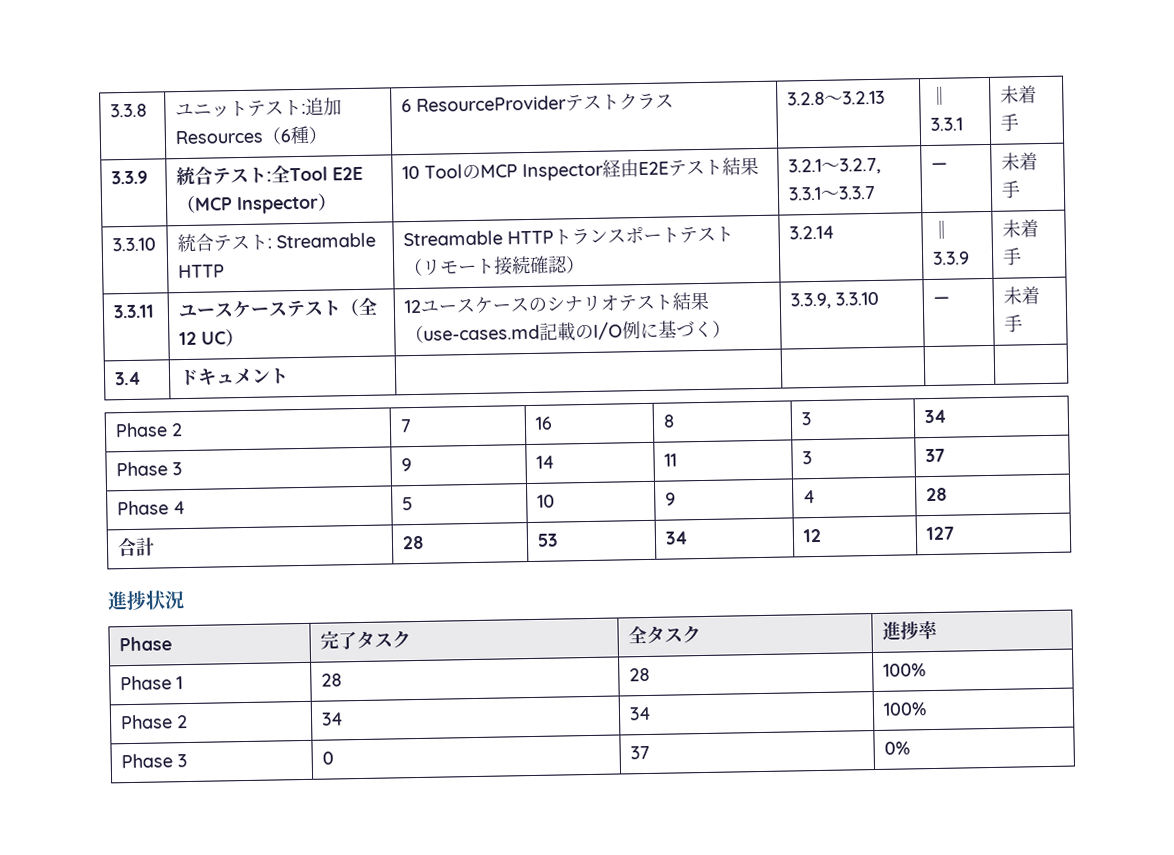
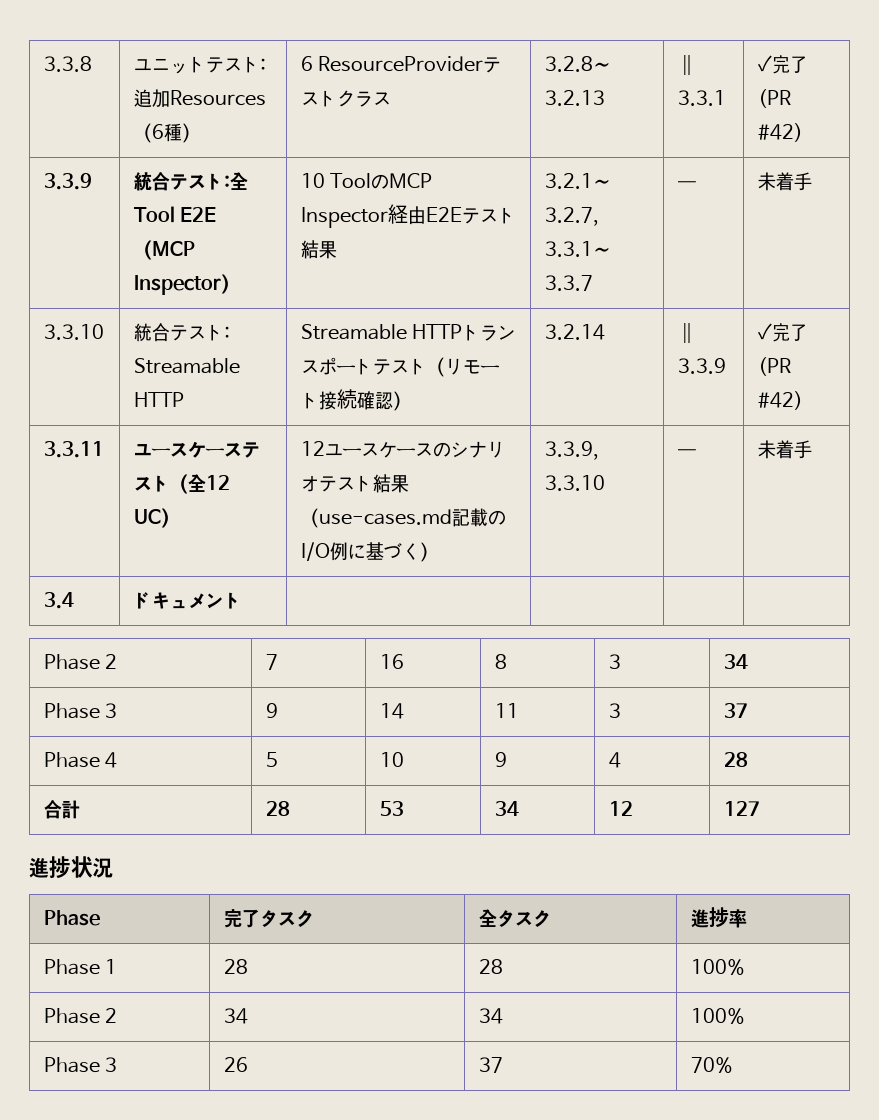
- 3.3.8 | ユニットテスト:追加Resources（6種） | 6 ResourceProviderテストクラス | 3.2.8〜3.2.13 | ‖ 3.3.1 | 未着手
+ 3.3.8 | ユニットテスト:追加Resources（6種） | 6 ResourceProviderテストクラス | 3.2.8〜3.2.13 | ‖ 3.3.1 | ✓完了(PR #42)
- 3.3.10 | 統合テスト: Streamable HTTP | Streamable HTTPトランスポートテスト（リモート接続確認） | 3.2.14 | ‖ 3.3.9 | 未着手
+ 3.3.10 | 統合テスト: Streamable HTTP | Streamable HTTPトランスポートテスト（リモート接続確認） | 3.2.14 | ‖ 3.3.9 | ✓完了(PR #42)
- Phase 3 | 0 | 37 | 0%
+ Phase 3 | 26 | 37 | 70%

